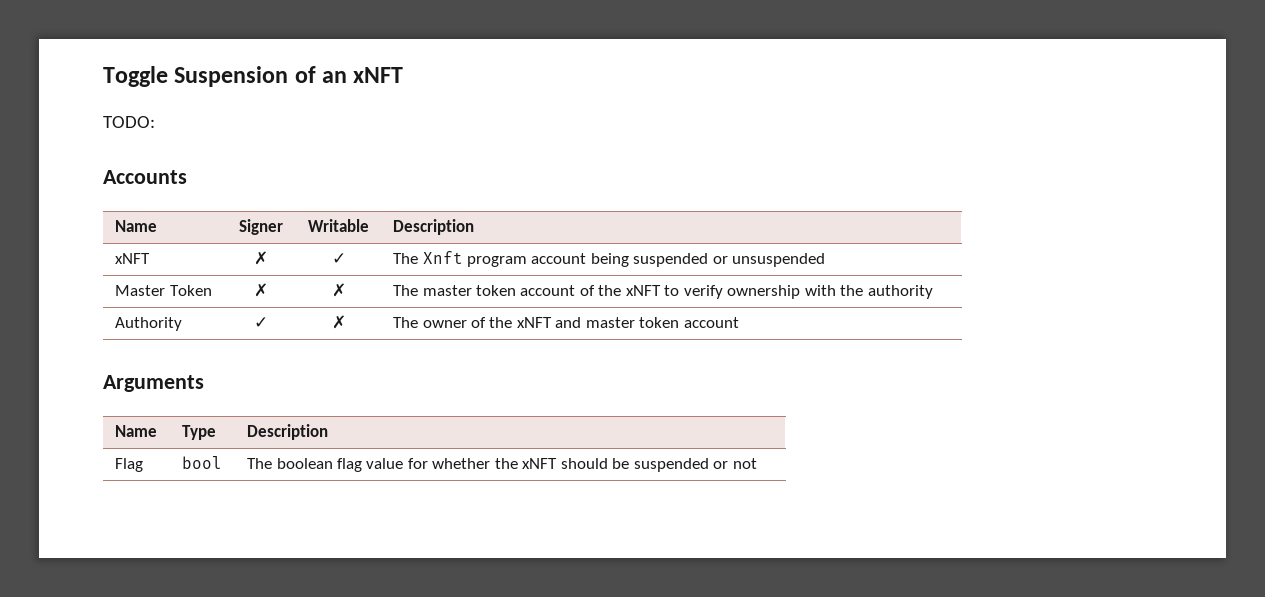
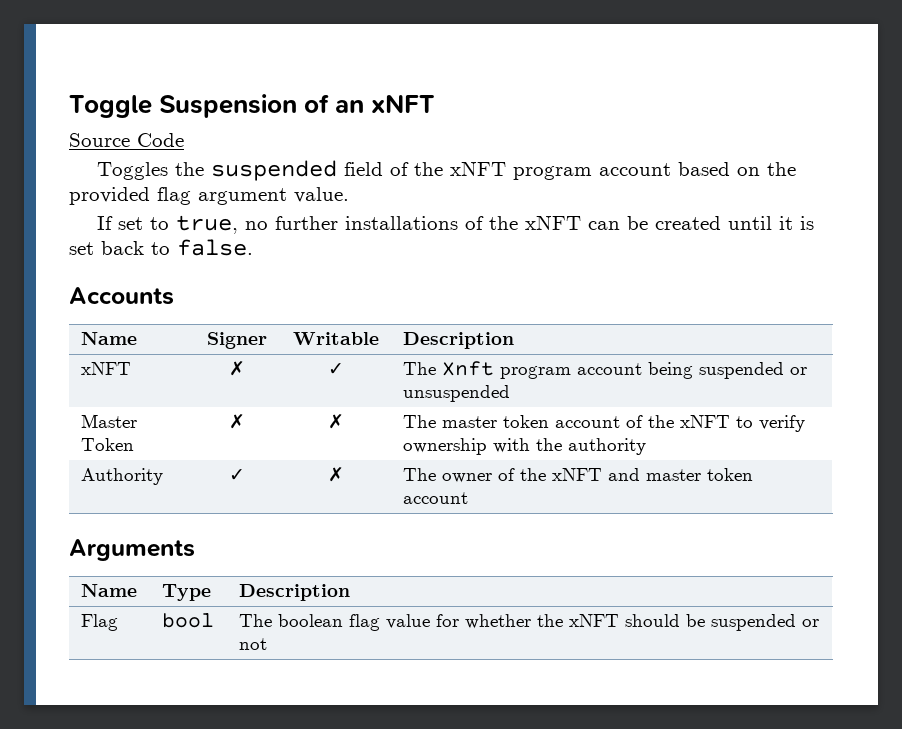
- TODO:
+ Source Code
+ Toggles the suspended field of the xNFT program account based on the provided flag argument value.
+ If set to true, no further installations of the xNFT can be created until it is set back to false.

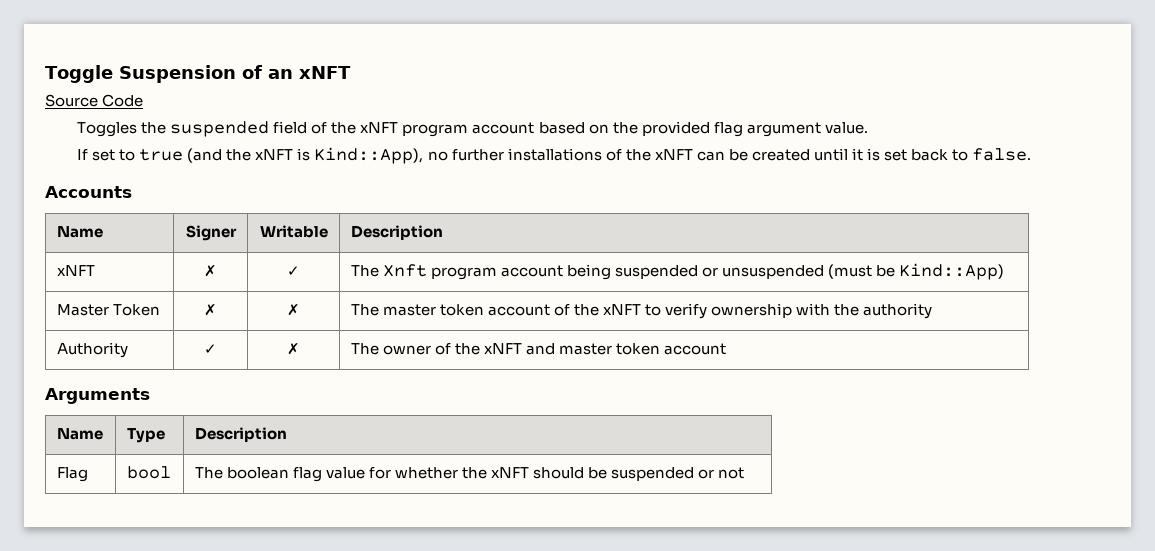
- If set to true, no further installations of the xNFT can be created until it is set back to false.
+ If set to true (and the xNFT is Kind::App), no further installations of the xNFT can be created until it is set back to false.
- xNFT | ✗ | ✓ | The Xnft program account being suspended or unsuspended
+ xNFT | ✗ | ✓ | The Xnft program account being suspended or unsuspended (must be Kind::App)

